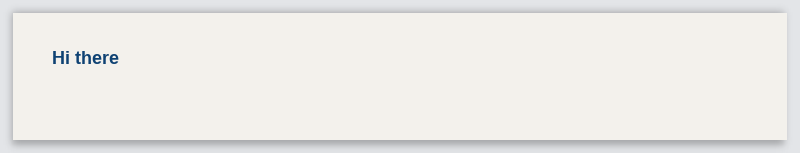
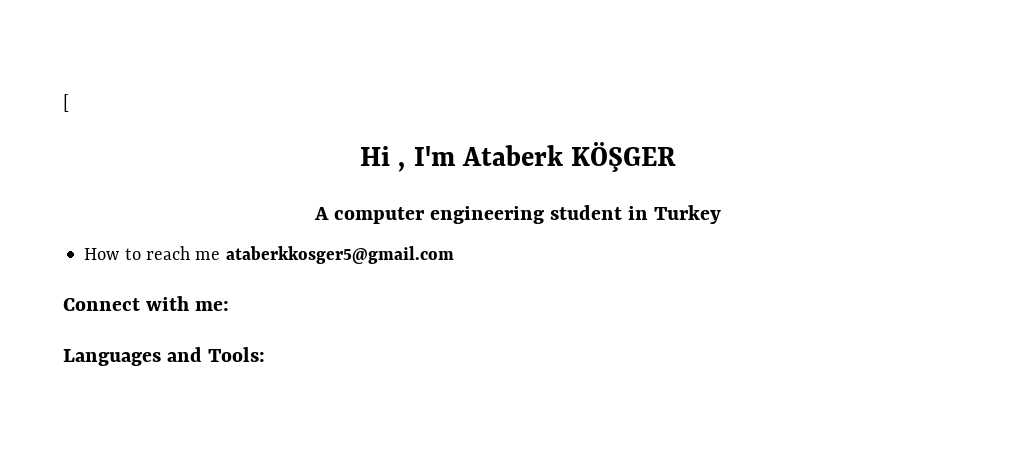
- Hi there
+ [
+ Hi , I'm Ataberk KÖŞGER
+ A computer engineering student in Turkey
+ How to reach me ataberkkosger5@gmail.com
+ Connect with me:
+ Languages and Tools:

